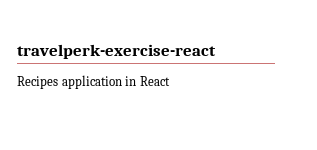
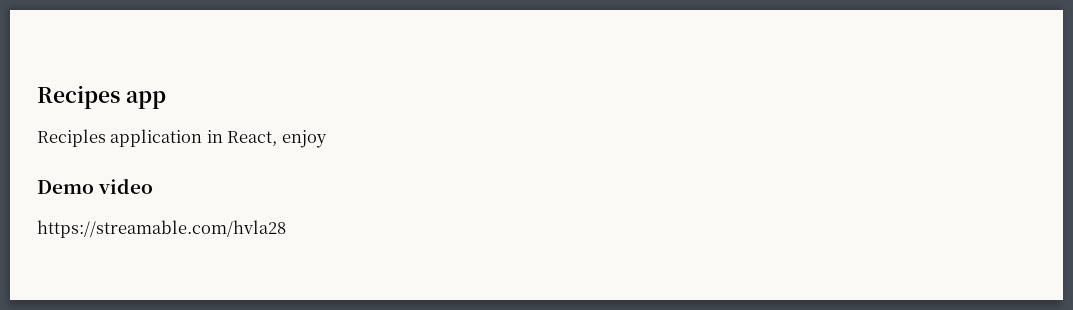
- travelperk-exercise-react
- Recipes application in React
+ Recipes app
+ Reciples application in React, enjoy
+ Demo video
+ https://streamable.com/hvla28

